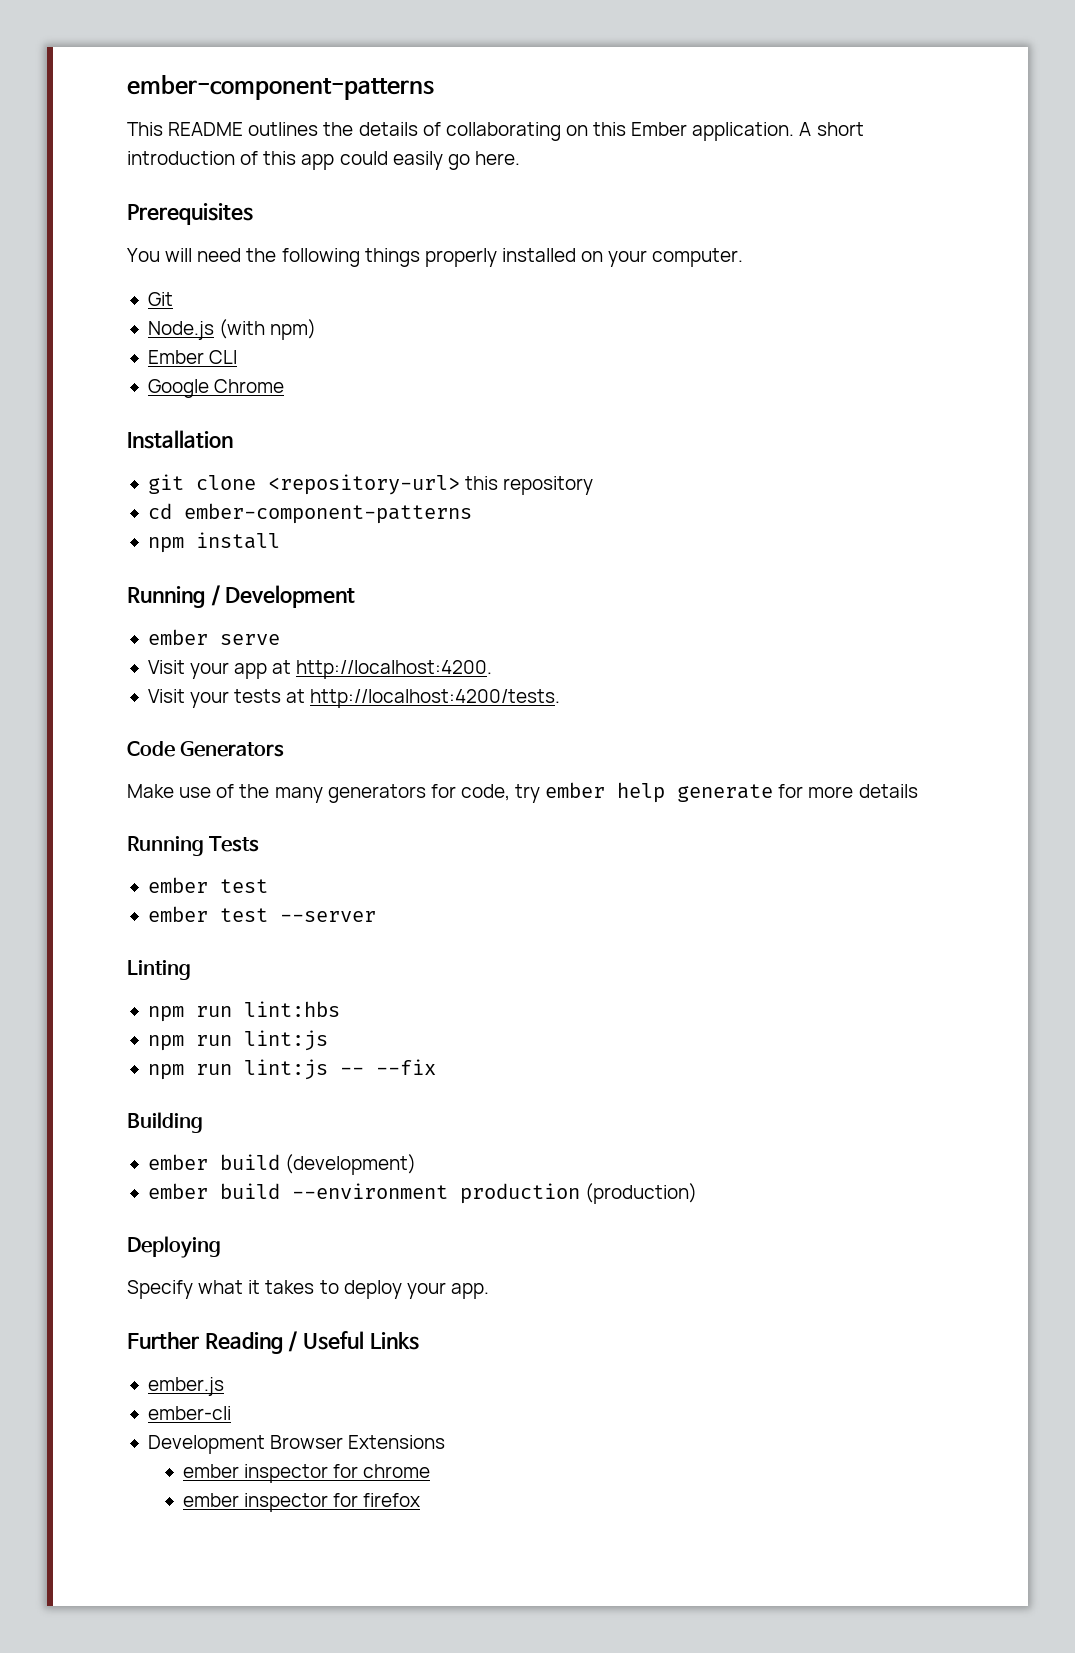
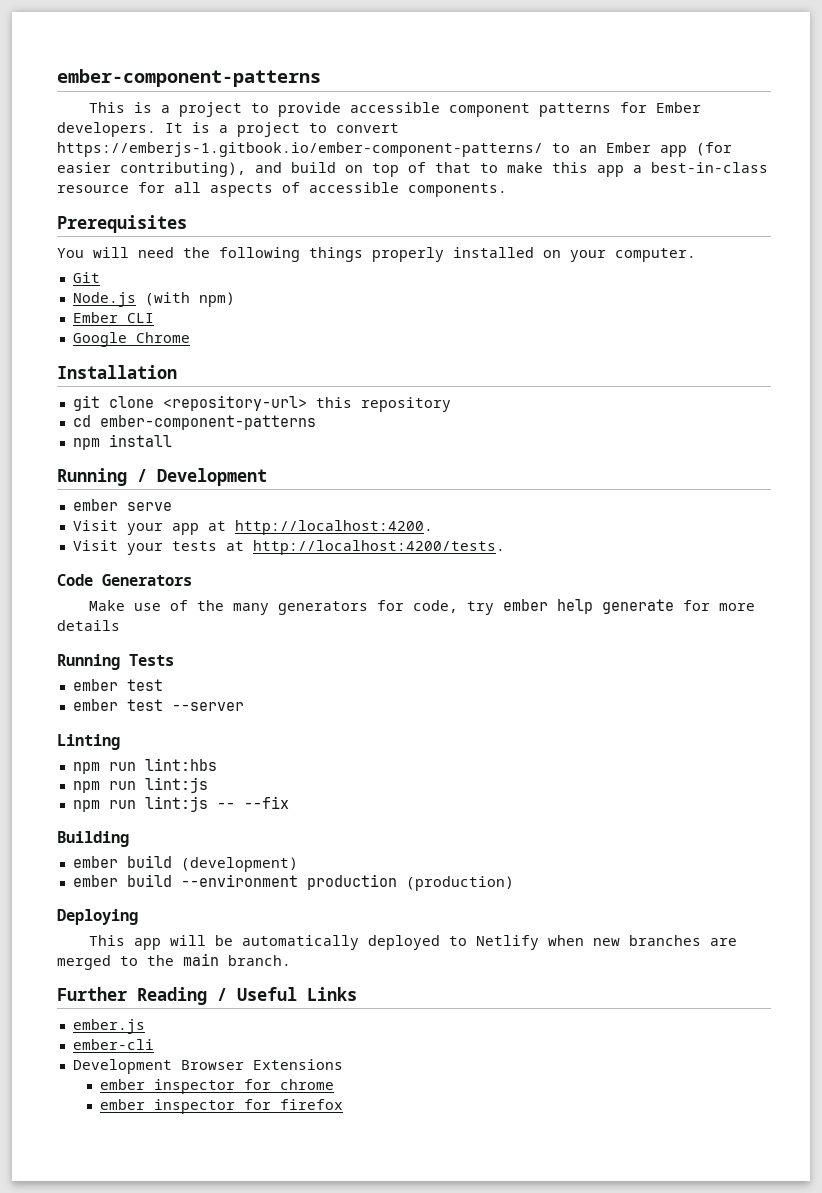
- This README outlines the details of collaborating on this Ember application. A short introduction of this app could easily go here.
+ This is a project to provide accessible component patterns for Ember developers. It is a project to convert https://emberjs-1.gitbook.io/ember-component-patterns/ to an Ember app (for easier contributing), and build on top of that to make this app a best-in-class resource for all aspects of accessible components.
- Specify what it takes to deploy your app.
+ This app will be automatically deployed to Netlify when new branches are merged to the main branch.

